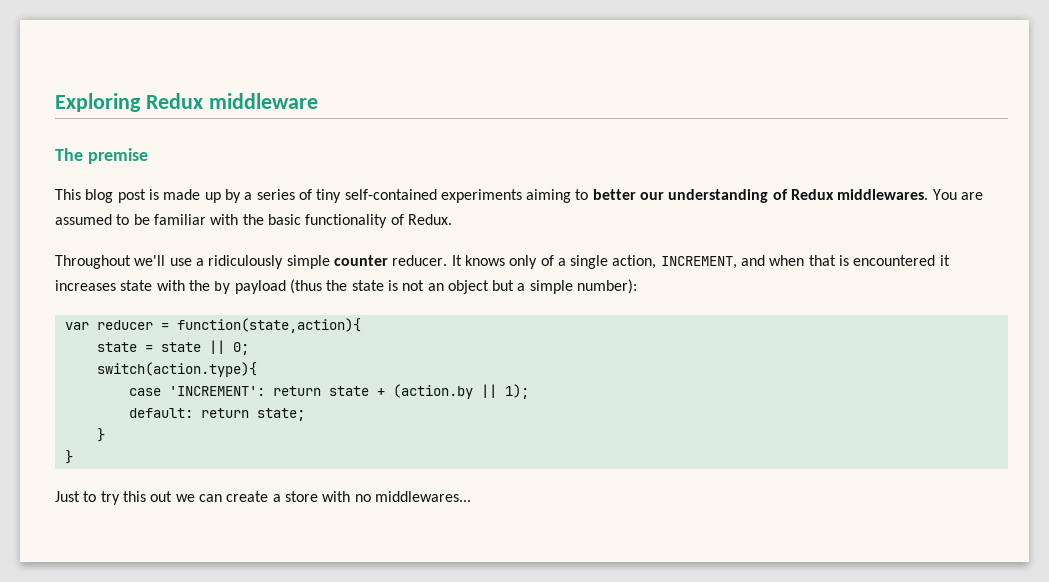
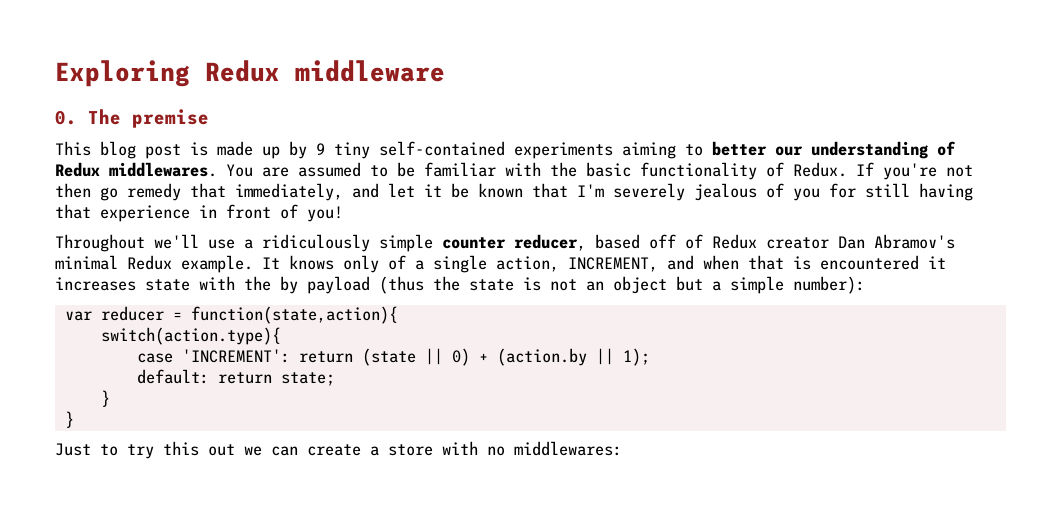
- The premise
+ 0. The premise
- This blog post is made up by a series of tiny self-contained experiments aiming to better our understanding of Redux middlewares.
+ This blog post is made up by 9 tiny self-contained experiments aiming to better our understanding of Redux middlewares.
+ If you're not then go remedy that immediately, and let it be known that I'm severely jealous of you for still having that experience in front of you!
- Throughout we'll use a ridiculously simple counter reducer.
+ Throughout we'll use a ridiculously simple counter reducer, based off of Redux creator Dan Abramov's minimal Redux example.
- state = state || 0;
- case 'INCREMENT': return state + (action.by || 1);
+ case 'INCREMENT': return (state || 0) + (action.by || 1);
- Just to try this out we can create a store with no middlewares...
+ Just to try this out we can create a store with no middlewares:

